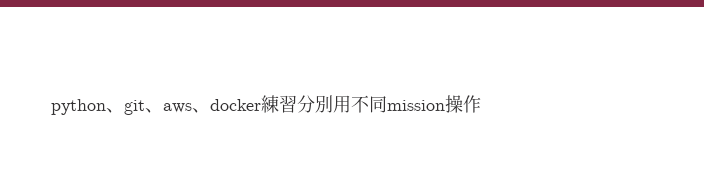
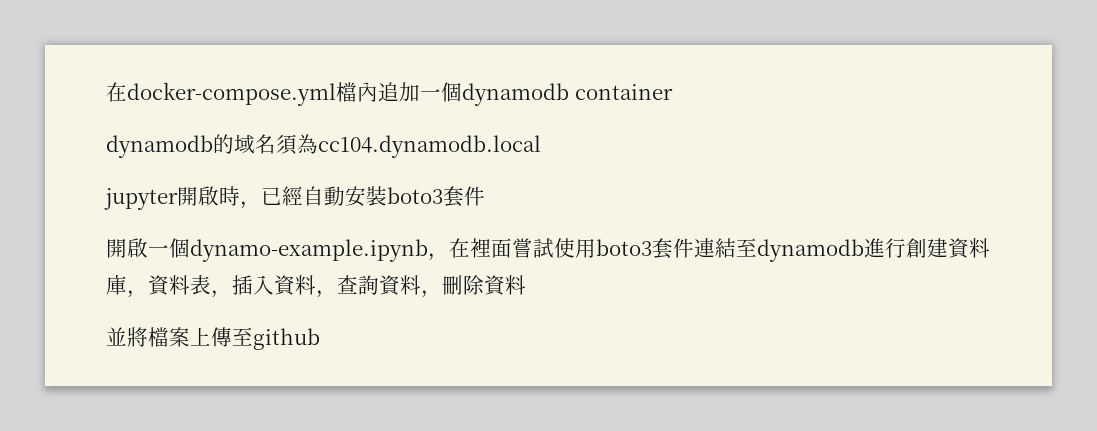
- python、git、aws、docker練習分別用不同mission操作
+ 在docker-compose.yml檔內追加一個dynamodb container
+ dynamodb的域名須為cc104.dynamodb.local
+ jupyter開啟時，已經自動安裝boto3套件
+ 開啟一個dynamo-example.ipynb，在裡面嘗試使用boto3套件連結至dynamodb進行創建資料庫，資料表，插入資料，查詢資料，刪除資料
+ 並將檔案上傳至github

